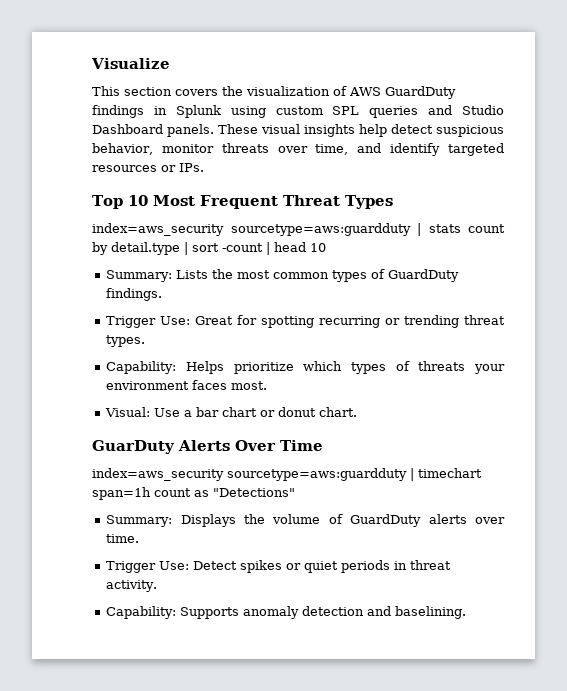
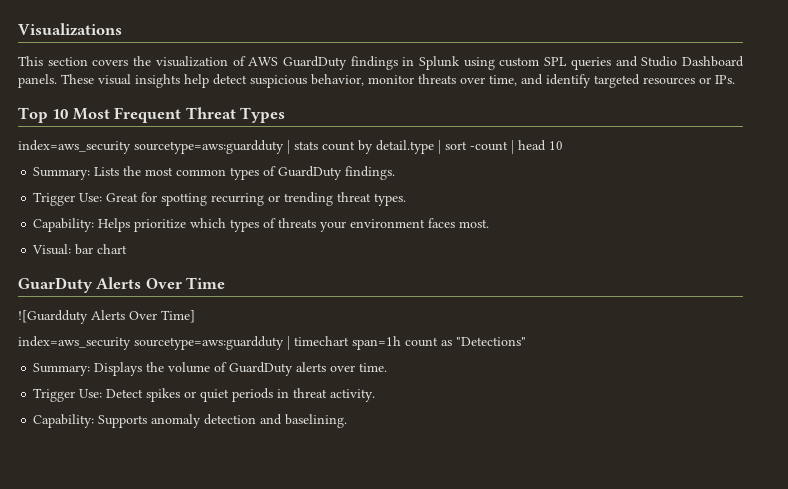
- Visualize
+ Visualizations
- Visual: Use a bar chart or donut chart.
+ Visual: bar chart
+ ![Guardduty Alerts Over Time]

